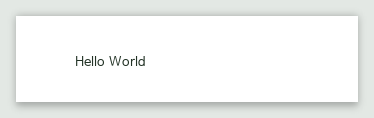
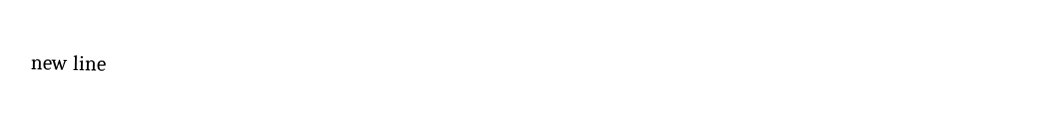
- Hello World
+ new line

